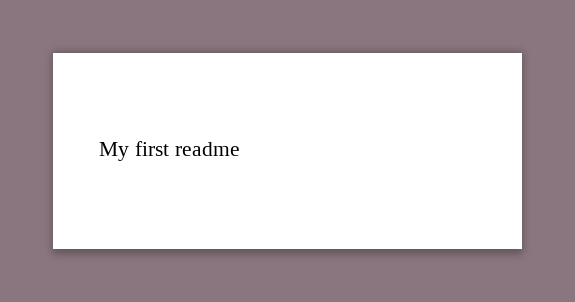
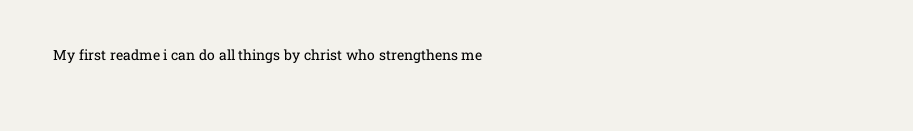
- My first readme
+ My first readme i can do all things by christ who strengthens me

